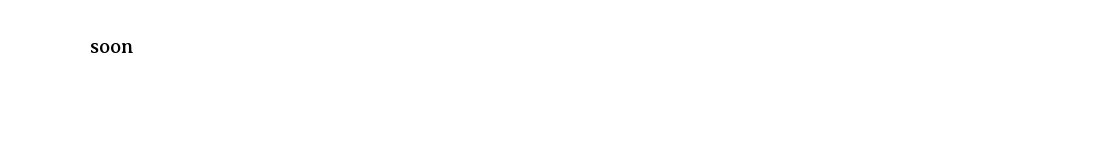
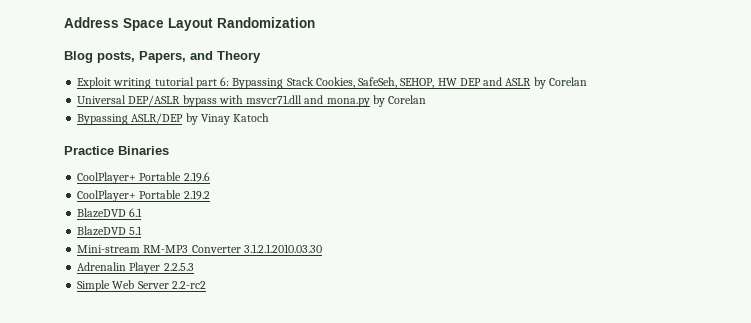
- soon
+ Address Space Layout Randomization
+ Blog posts, Papers, and Theory
+ Exploit writing tutorial part 6: Bypassing Stack Cookies, SafeSeh, SEHOP, HW DEP and ASLR by Corelan
+ Universal DEP/ASLR bypass with msvcr71.dll and mona.py by Corelan
+ Bypassing ASLR/DEP by Vinay Katoch
+ Practice Binaries
+ CoolPlayer+ Portable 2.19.6
+ CoolPlayer+ Portable 2.19.2
+ BlazeDVD 6.1
+ BlazeDVD 5.1
+ Mini-stream RM-MP3 Converter 3.1.2.1.2010.03.30
+ Adrenalin Player 2.2.5.3
+ Simple Web Server 2.2-rc2

